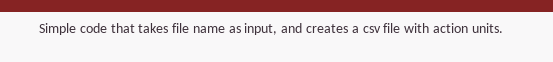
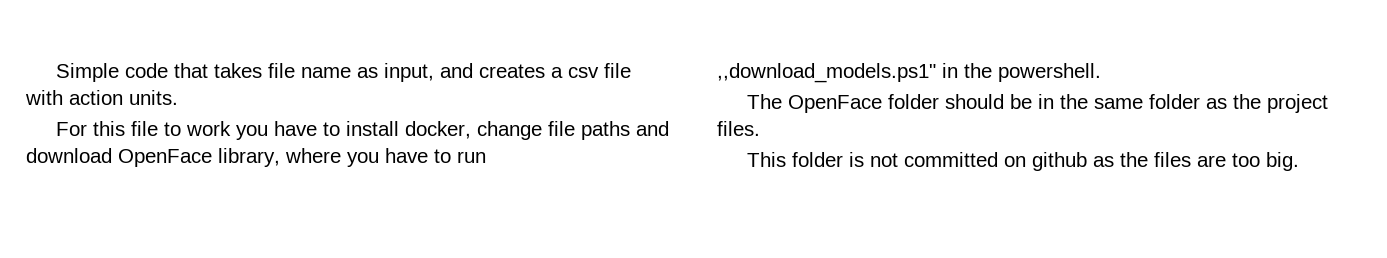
+ For this file to work you have to install docker, change file paths and download OpenFace library, where you have to run ,,download_models.ps1" in the powershell.
+ The OpenFace folder should be in the same folder as the project files.
+ This folder is not committed on github as the files are too big.

